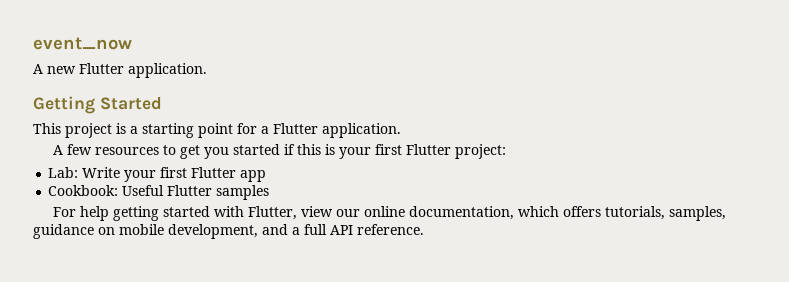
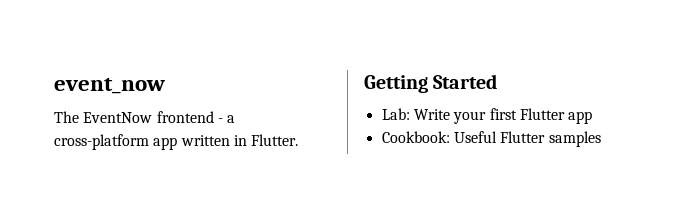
- A new Flutter application.
+ The EventNow frontend - a cross-platform app written in Flutter.
  Getting Started
- This project is a starting point for a Flutter application.
- A few resources to get you started if this is your first Flutter project:
- For help getting started with Flutter, view our online documentation, which offers tutorials, samples, guidance on mobile development, and a full API reference.

